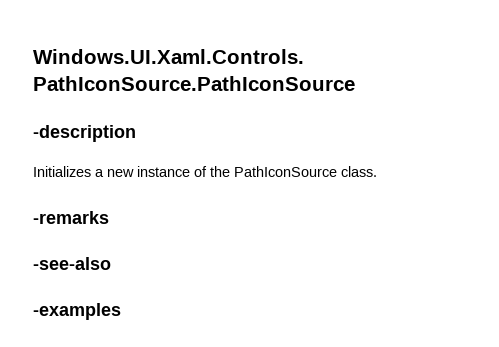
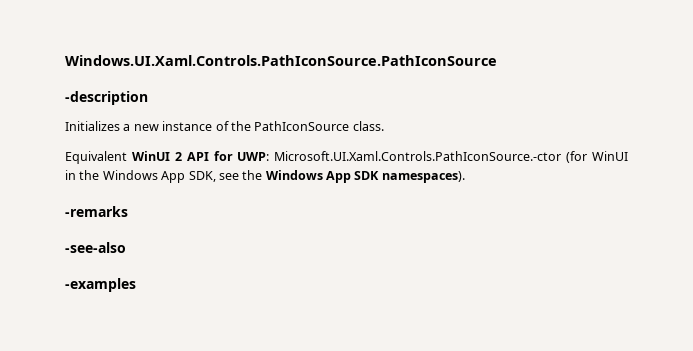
+ Equivalent WinUI 2 API for UWP: Microsoft.UI.Xaml.Controls.PathIconSource.-ctor (for WinUI in the Windows App SDK, see the Windows App SDK namespaces).

